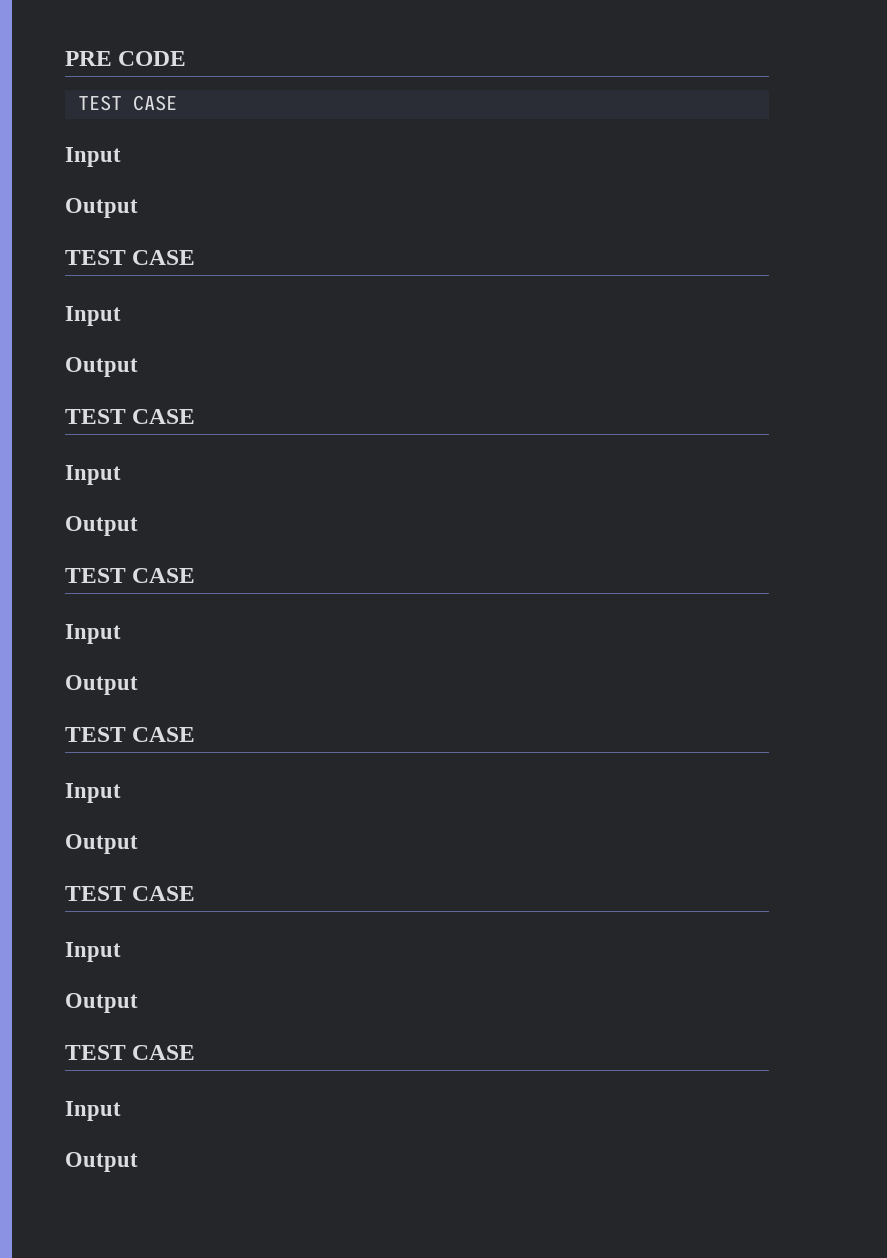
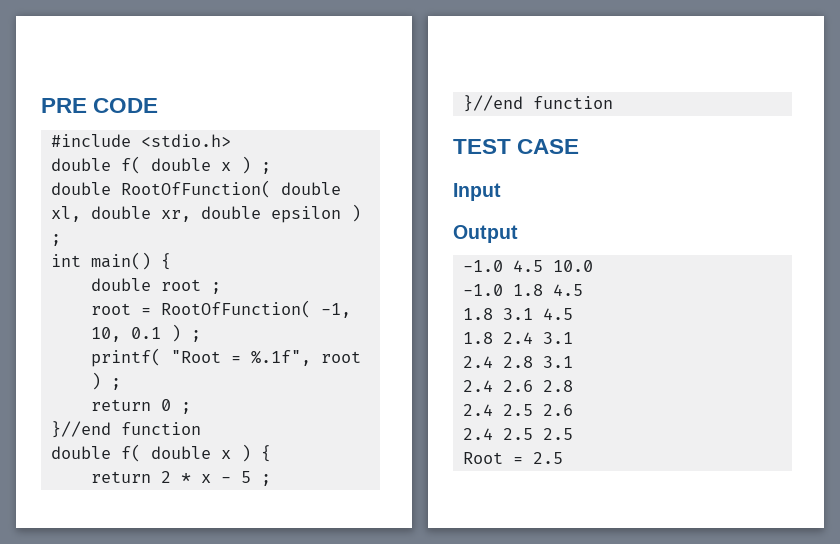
  PRE CODE
+ #include <stdio.h>
+ double f( double x ) ;
+ double RootOfFunction( double xl, double xr, double epsilon ) ;
+ int main() {
+ double root ;
+ root = RootOfFunction( -1, 10, 0.1 ) ;
+ printf( "Root = %.1f", root ) ;
+ return 0 ;
+ }//end function
+ double f( double x ) {
+ return 2 * x - 5 ;
+ }//end function
  TEST CASE
  Input
  Output
- TEST CASE
- Input
- Output
- TEST CASE
- Input
- Output
- TEST CASE
- Input
- Output
- TEST CASE
- Input
- Output
- TEST CASE
- Input
- Output
- TEST CASE
- Input
- Output
+ -1.0 4.5 10.0
+ -1.0 1.8 4.5
+ 1.8 3.1 4.5
+ 1.8 2.4 3.1
+ 2.4 2.8 3.1
+ 2.4 2.6 2.8
+ 2.4 2.5 2.6
+ 2.4 2.5 2.5
+ Root = 2.5

